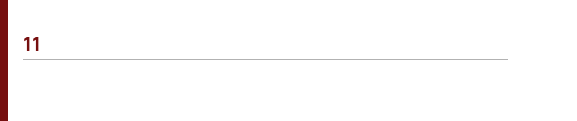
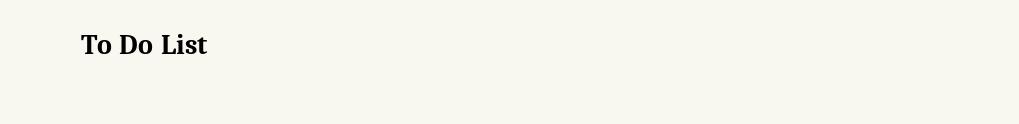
- 11
+ To Do List

